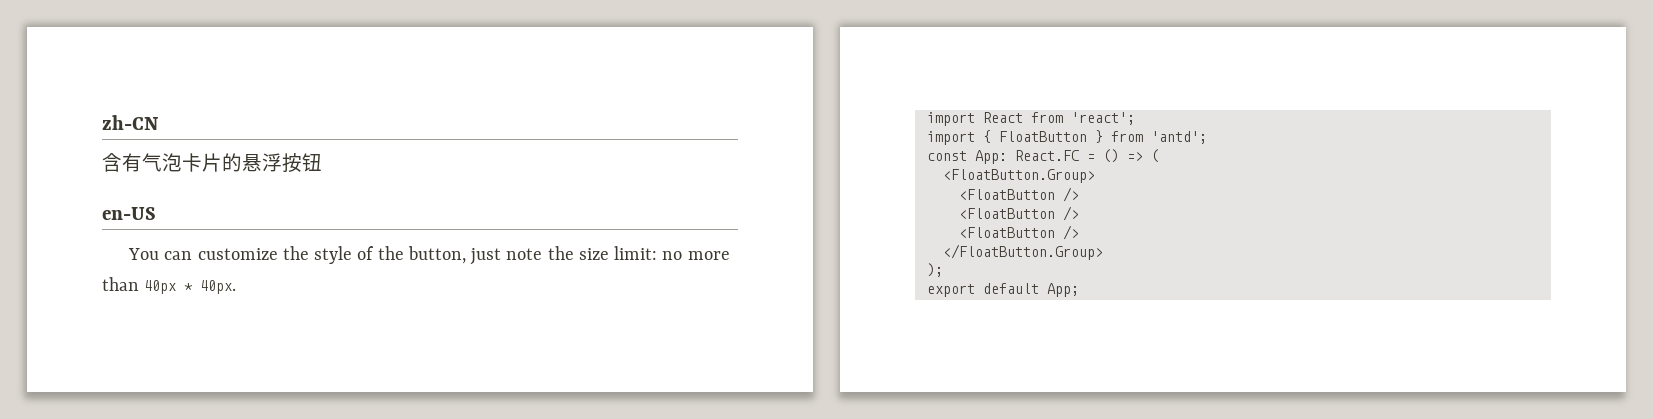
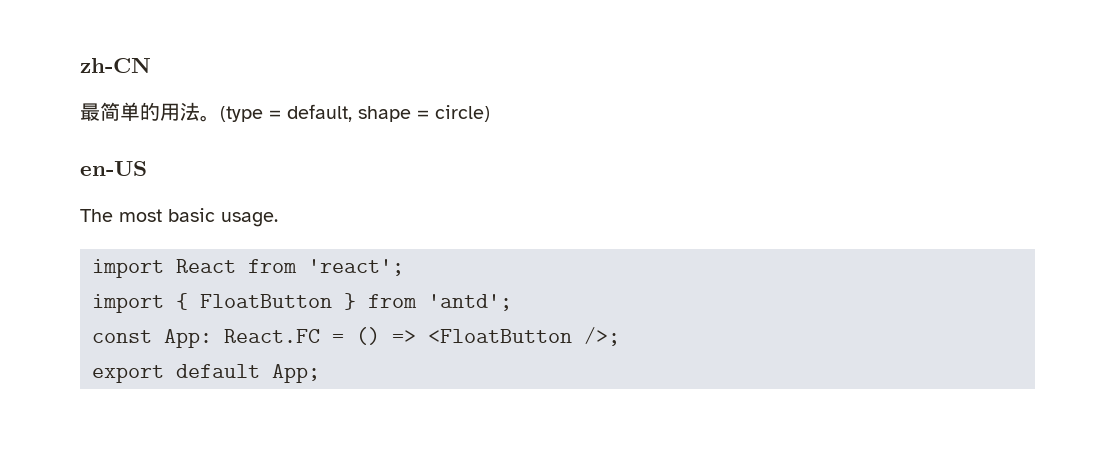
- 含有气泡卡片的悬浮按钮
+ 最简单的用法。(type = default, shape = circle)
  en-US
- You can customize the style of the button, just note the size limit: no more than 40px * 40px.
+ The most basic usage.
- const App: React.FC = () => (
- <FloatButton.Group>
- <FloatButton />
- <FloatButton />
- <FloatButton />
- </FloatButton.Group>
- );
+ const App: React.FC = () => <FloatButton />;

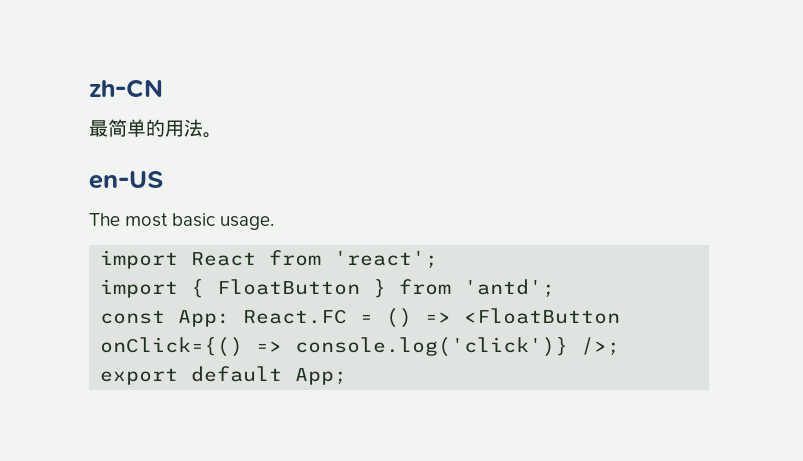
- (type = default, shape = circle)
- const App: React.FC = () => <FloatButton />;
+ const App: React.FC = () => <FloatButton onClick={() => console.log('click')} />;

